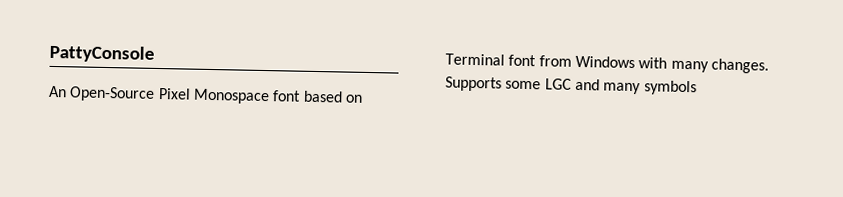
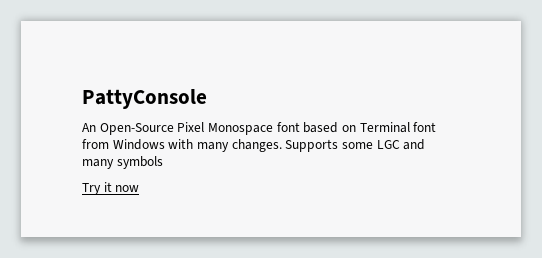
+ Try it now

